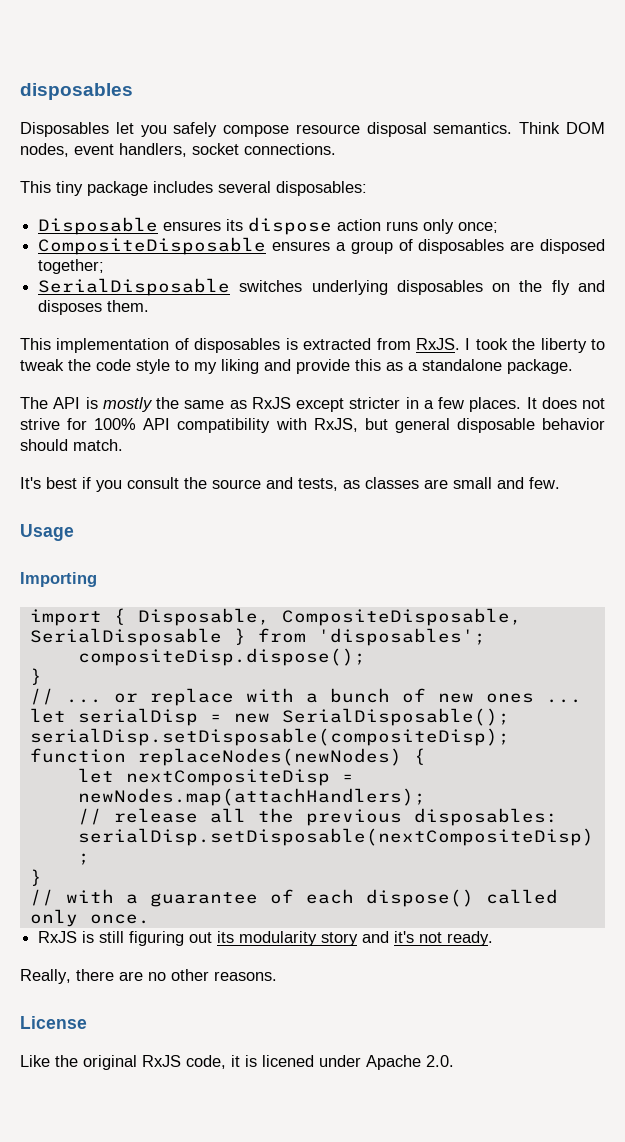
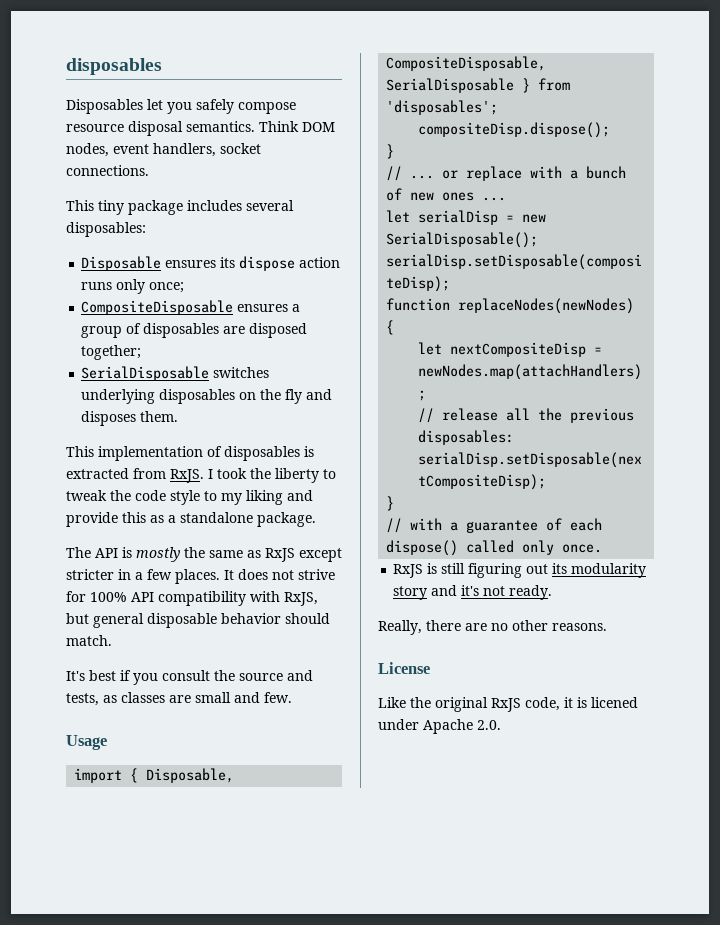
- Importing

